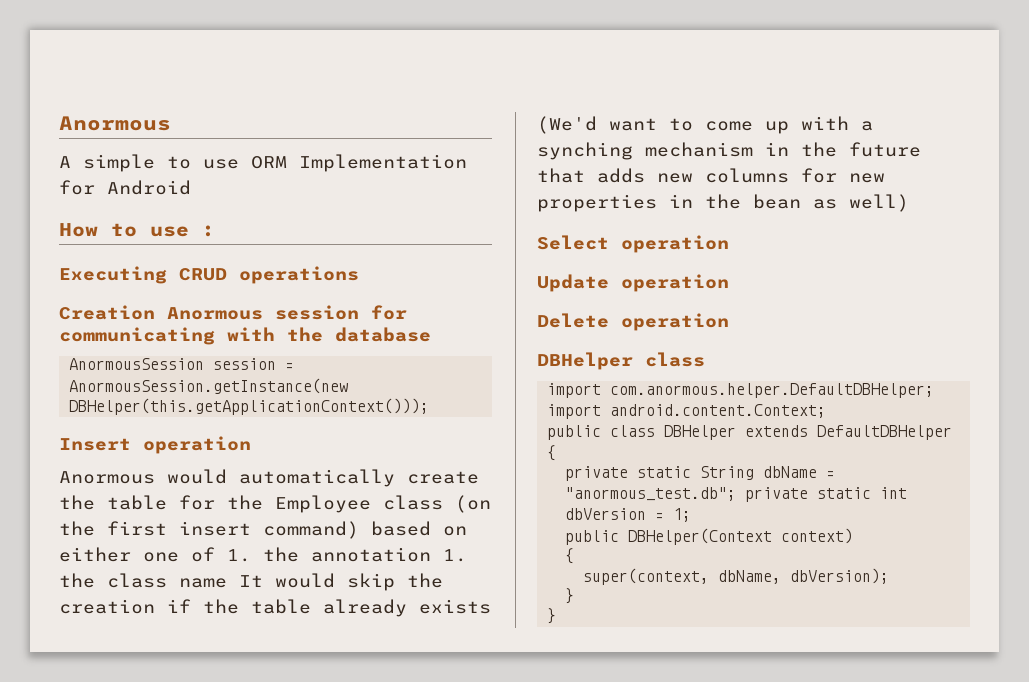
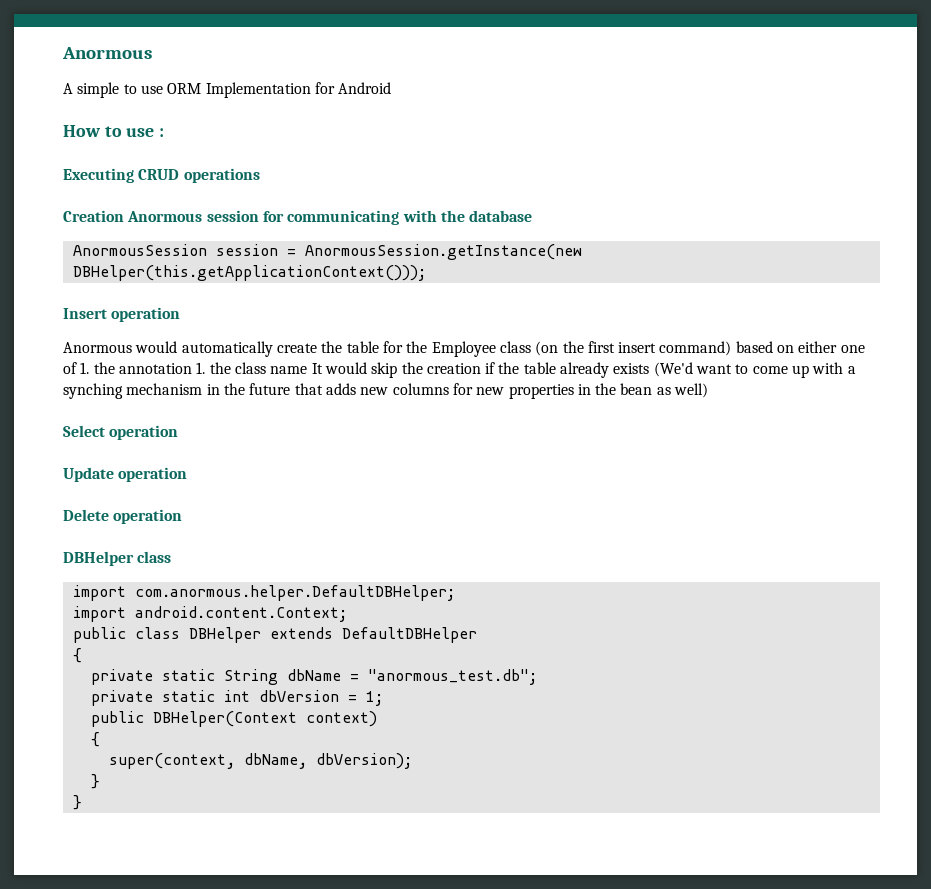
- private static String dbName = "anormous_test.db"; private static int dbVersion = 1;
+ private static String dbName = "anormous_test.db";
+ private static int dbVersion = 1;

